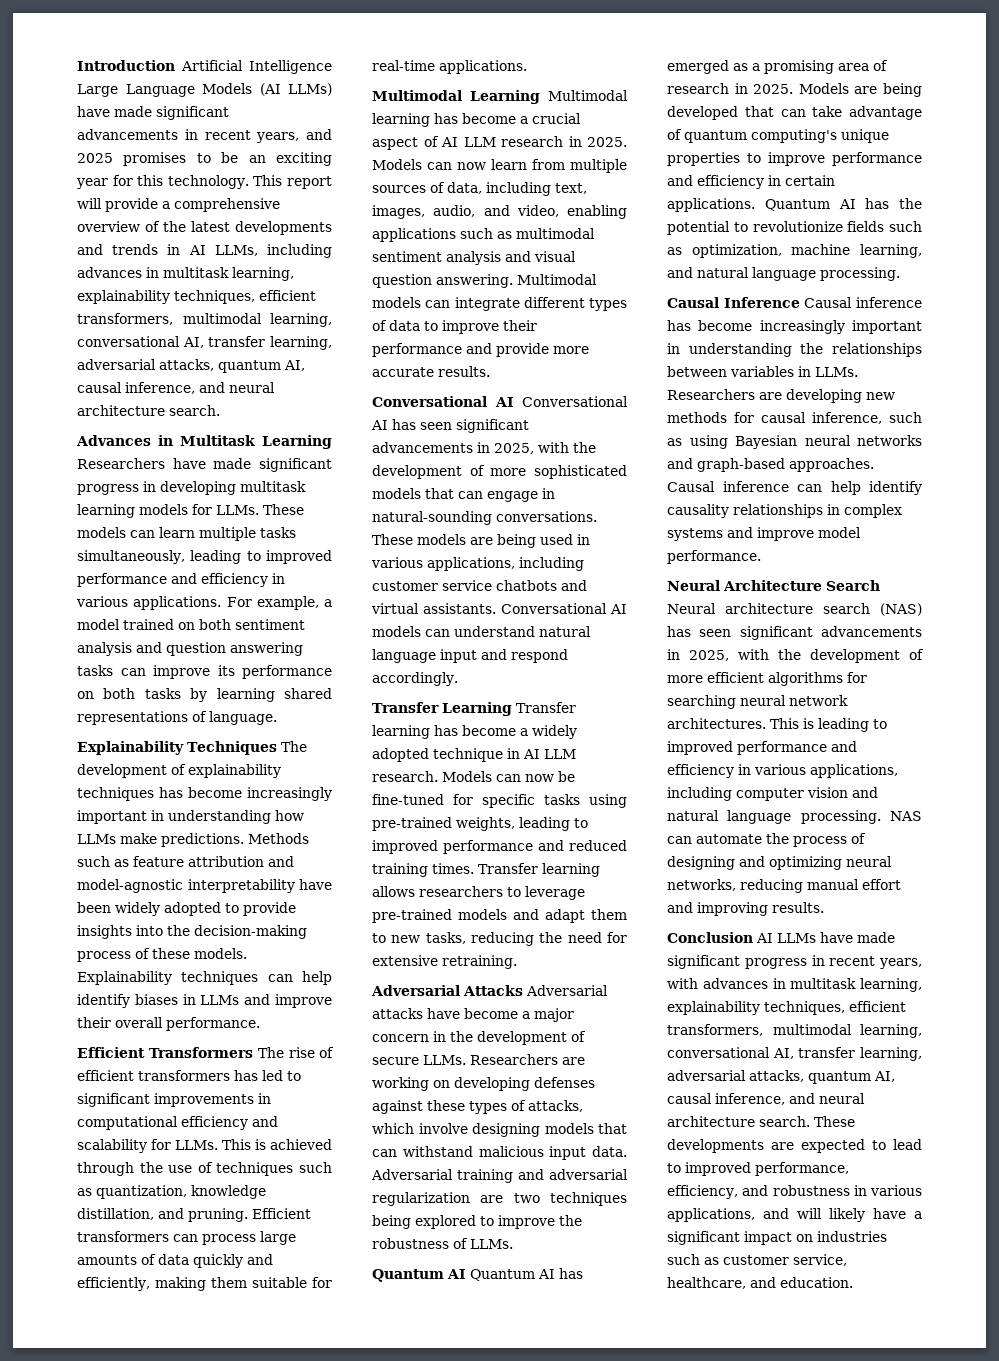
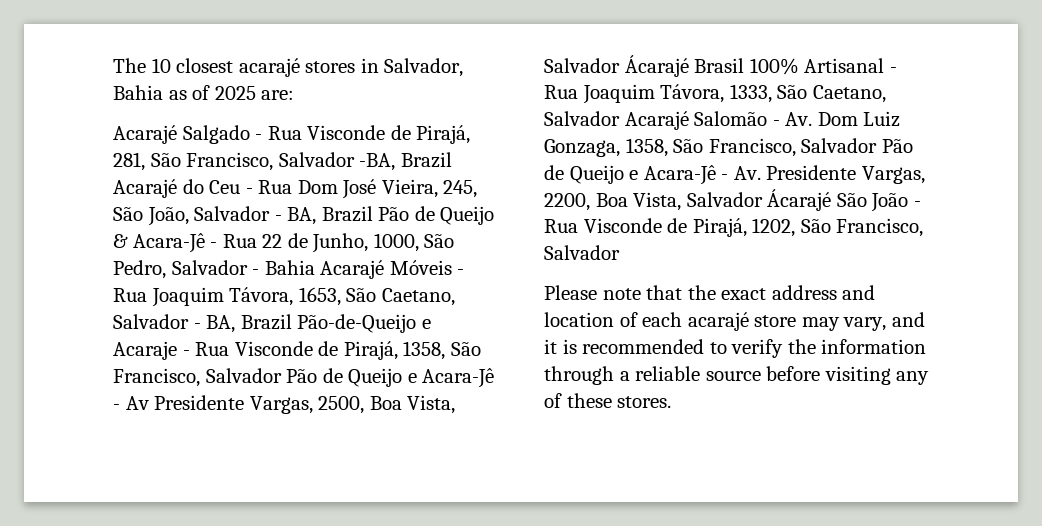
- Introduction Artificial Intelligence Large Language Models (AI LLMs) have made significant advancements in recent years, and 2025 promises to be an exciting year for this technology. This report will provide a comprehensive overview of the latest developments and trends in AI LLMs, including advances in multitask learning, explainability techniques, efficient transformers, multimodal learning, conversational AI, transfer learning, adversarial attacks, quantum AI, causal inference, and neural architecture search.
- Advances in Multitask Learning Researchers have made significant progress in developing multitask learning models for LLMs. These models can learn multiple tasks simultaneously, leading to improved performance and efficiency in various applications. For example, a model trained on both sentiment analysis and question answering tasks can improve its performance on both tasks by learning shared representations of language.
- Explainability Techniques The development of explainability techniques has become increasingly important in understanding how LLMs make predictions. Methods such as feature attribution and model-agnostic interpretability have been widely adopted to provide insights into the decision-making process of these models. Explainability techniques can help identify biases in LLMs and improve their overall performance.
- Efficient Transformers The rise of efficient transformers has led to significant improvements in computational efficiency and scalability for LLMs. This is achieved through the use of techniques such as quantization, knowledge distillation, and pruning. Efficient transformers can process large amounts of data quickly and efficiently, making them suitable for real-time applications.
- Multimodal Learning Multimodal learning has become a crucial aspect of AI LLM research in 2025. Models can now learn from multiple sources of data, including text, images, audio, and video, enabling applications such as multimodal sentiment analysis and visual question answering. Multimodal models can integrate different types of data to improve their performance and provide more accurate results.
- Conversational AI Conversational AI has seen significant advancements in 2025, with the development of more sophisticated models that can engage in natural-sounding conversations. These models are being used in various applications, including customer service chatbots and virtual assistants. Conversational AI models can understand natural language input and respond accordingly.
- Transfer Learning Transfer learning has become a widely adopted technique in AI LLM research. Models can now be fine-tuned for specific tasks using pre-trained weights, leading to improved performance and reduced training times. Transfer learning allows researchers to leverage pre-trained models and adapt them to new tasks, reducing the need for extensive retraining.
- Adversarial Attacks Adversarial attacks have become a major concern in the development of secure LLMs. Researchers are working on developing defenses against these types of attacks, which involve designing models that can withstand malicious input data. Adversarial training and adversarial regularization are two techniques being explored to improve the robustness of LLMs.
- Quantum AI Quantum AI has emerged as a promising area of research in 2025. Models are being developed that can take advantage of quantum computing's unique properties to improve performance and efficiency in certain applications. Quantum AI has the potential to revolutionize fields such as optimization, machine learning, and natural language processing.
- Causal Inference Causal inference has become increasingly important in understanding the relationships between variables in LLMs. Researchers are developing new methods for causal inference, such as using Bayesian neural networks and graph-based approaches. Causal inference can help identify causality relationships in complex systems and improve model performance.
- Neural Architecture Search Neural architecture search (NAS) has seen significant advancements in 2025, with the development of more efficient algorithms for searching neural network architectures. This is leading to improved performance and efficiency in various applications, including computer vision and natural language processing. NAS can automate the process of designing and optimizing neural networks, reducing manual effort and improving results.
- Conclusion AI LLMs have made significant progress in recent years, with advances in multitask learning, explainability techniques, efficient transformers, multimodal learning, conversational AI, transfer learning, adversarial attacks, quantum AI, causal inference, and neural architecture search. These developments are expected to lead to improved performance, efficiency, and robustness in various applications, and will likely have a significant impact on industries such as customer service, healthcare, and education.
+ The 10 closest acarajé stores in Salvador, Bahia as of 2025 are:
+ Acarajé Salgado - Rua Visconde de Pirajá, 281, São Francisco, Salvador -BA, Brazil Acarajé do Ceu - Rua Dom José Vieira, 245, São João, Salvador - BA, Brazil Pão de Queijo & Acara-Jê - Rua 22 de Junho, 1000, São Pedro, Salvador - Bahia Acarajé Móveis - Rua Joaquim Távora, 1653, São Caetano, Salvador - BA, Brazil Pão-de-Queijo e Acaraje - Rua Visconde de Pirajá, 1358, São Francisco, Salvador Pão de Queijo e Acara-Jê - Av Presidente Vargas, 2500, Boa Vista, Salvador Ácarajé Brasil 100% Artisanal - Rua Joaquim Távora, 1333, São Caetano, Salvador Acarajé Salomão - Av. Dom Luiz Gonzaga, 1358, São Francisco, Salvador Pão de Queijo e Acara-Jê - Av. Presidente Vargas, 2200, Boa Vista, Salvador Ácarajé São João - Rua Visconde de Pirajá, 1202, São Francisco, Salvador
+ Please note that the exact address and location of each acarajé store may vary, and it is recommended to verify the information through a reliable source before visiting any of these stores.

